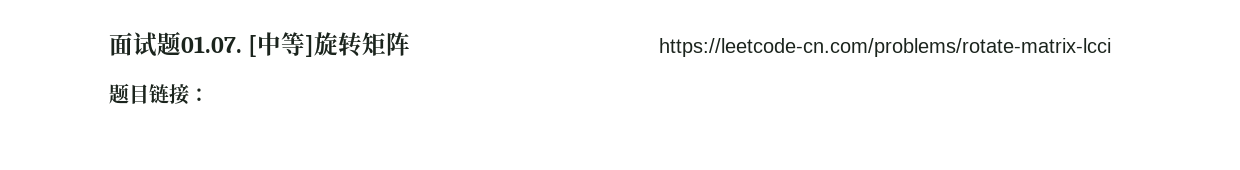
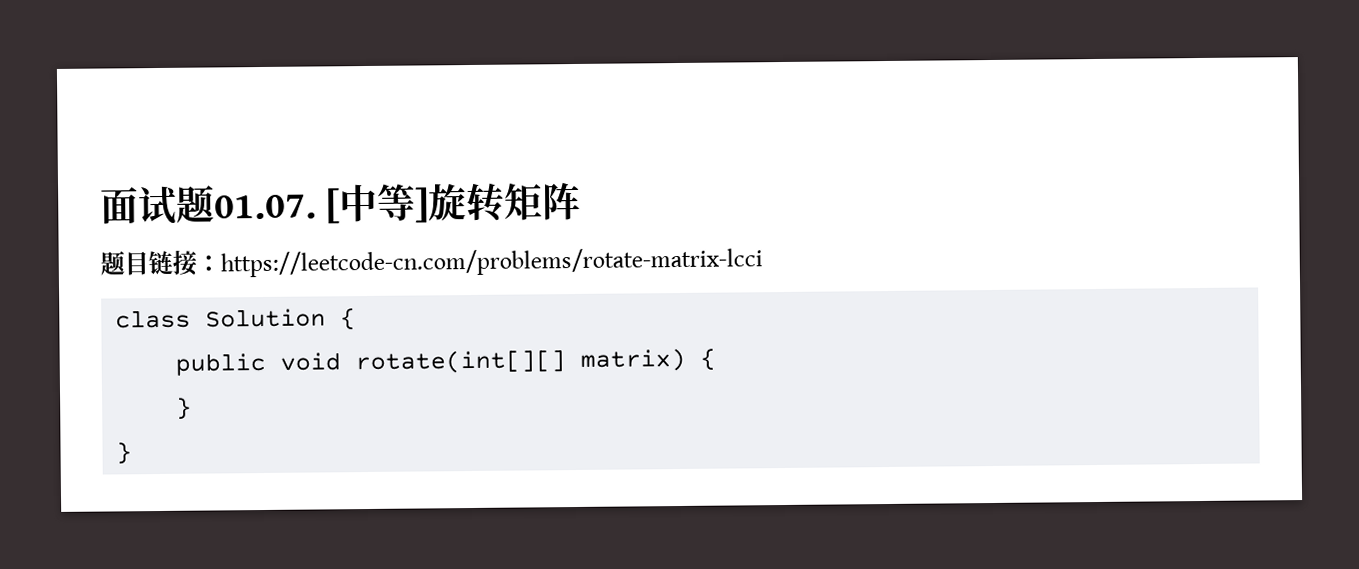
+ class Solution {
+ public void rotate(int[][] matrix) {
+ }
+ }

